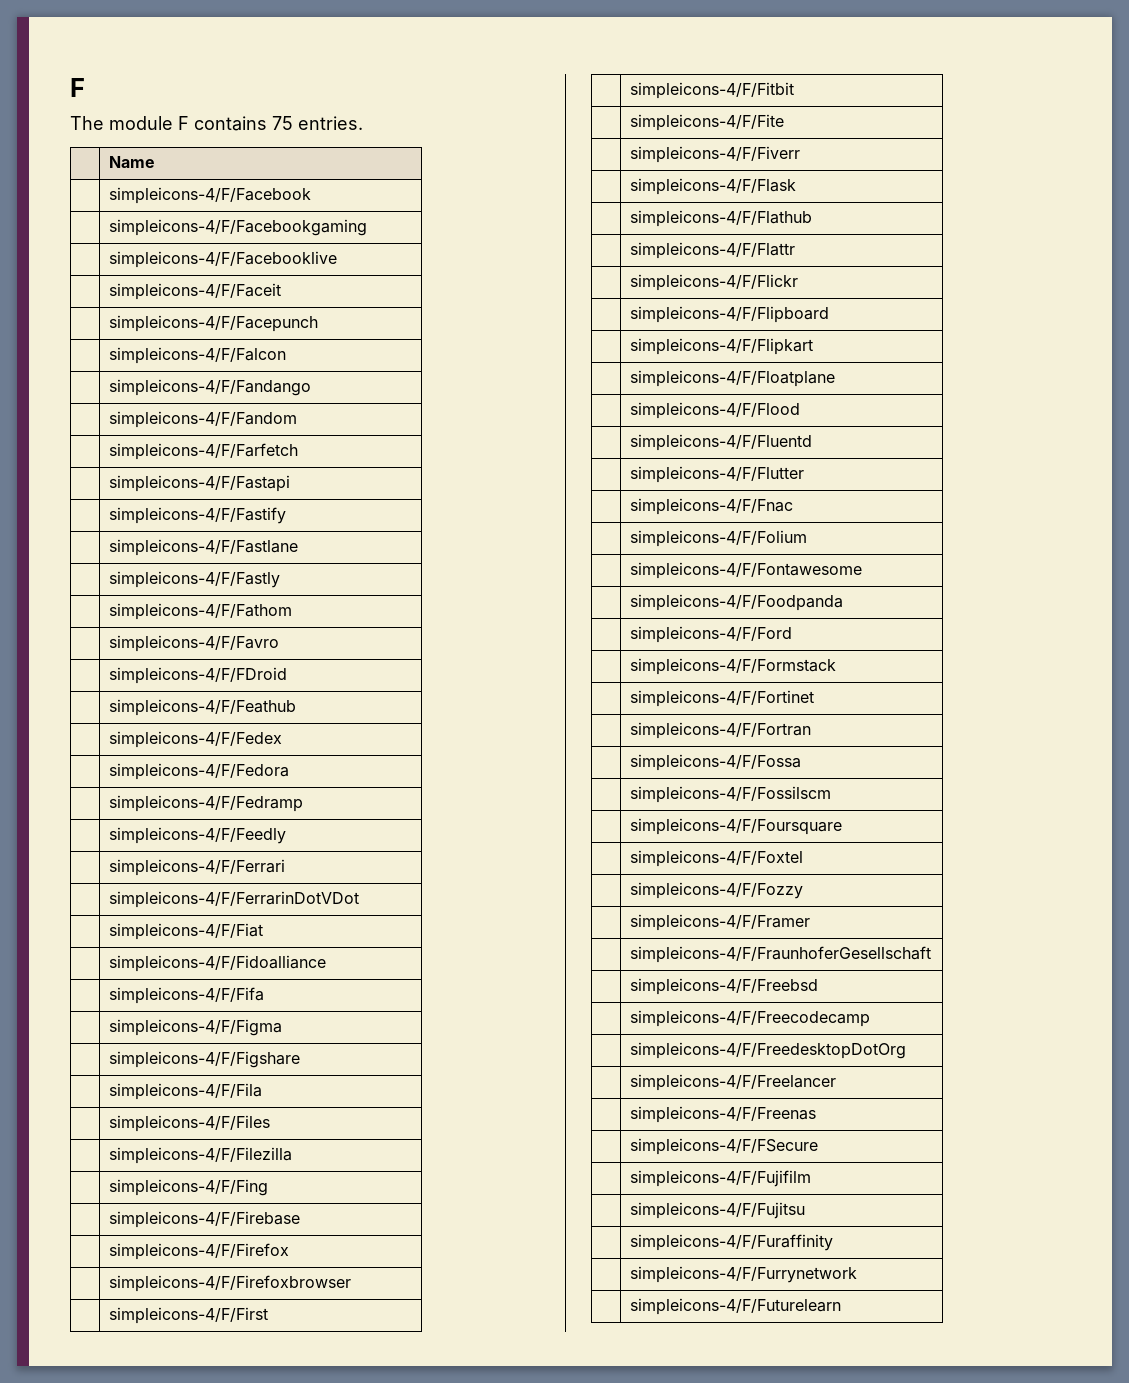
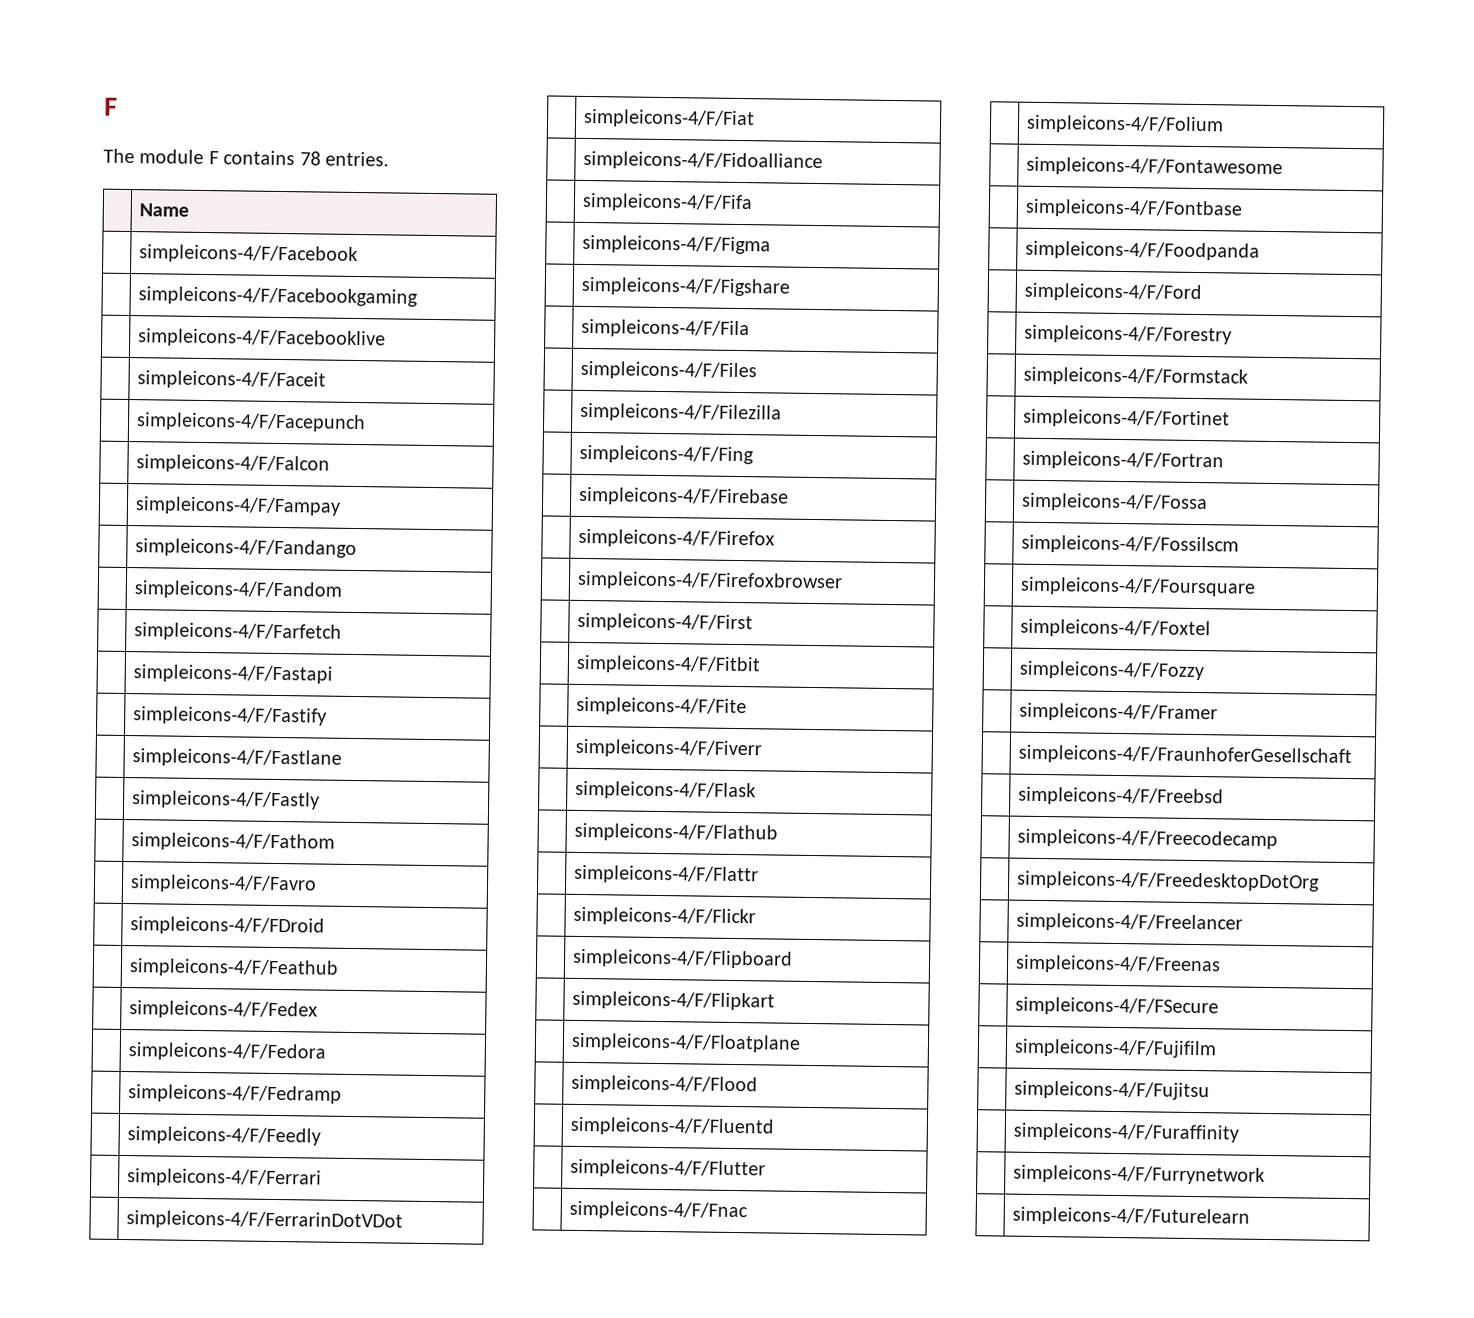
- The module F contains 75 entries.
+ The module F contains 78 entries.
+ | simpleicons-4/F/Fampay
+ | simpleicons-4/F/Fontbase
+ | simpleicons-4/F/Forestry

